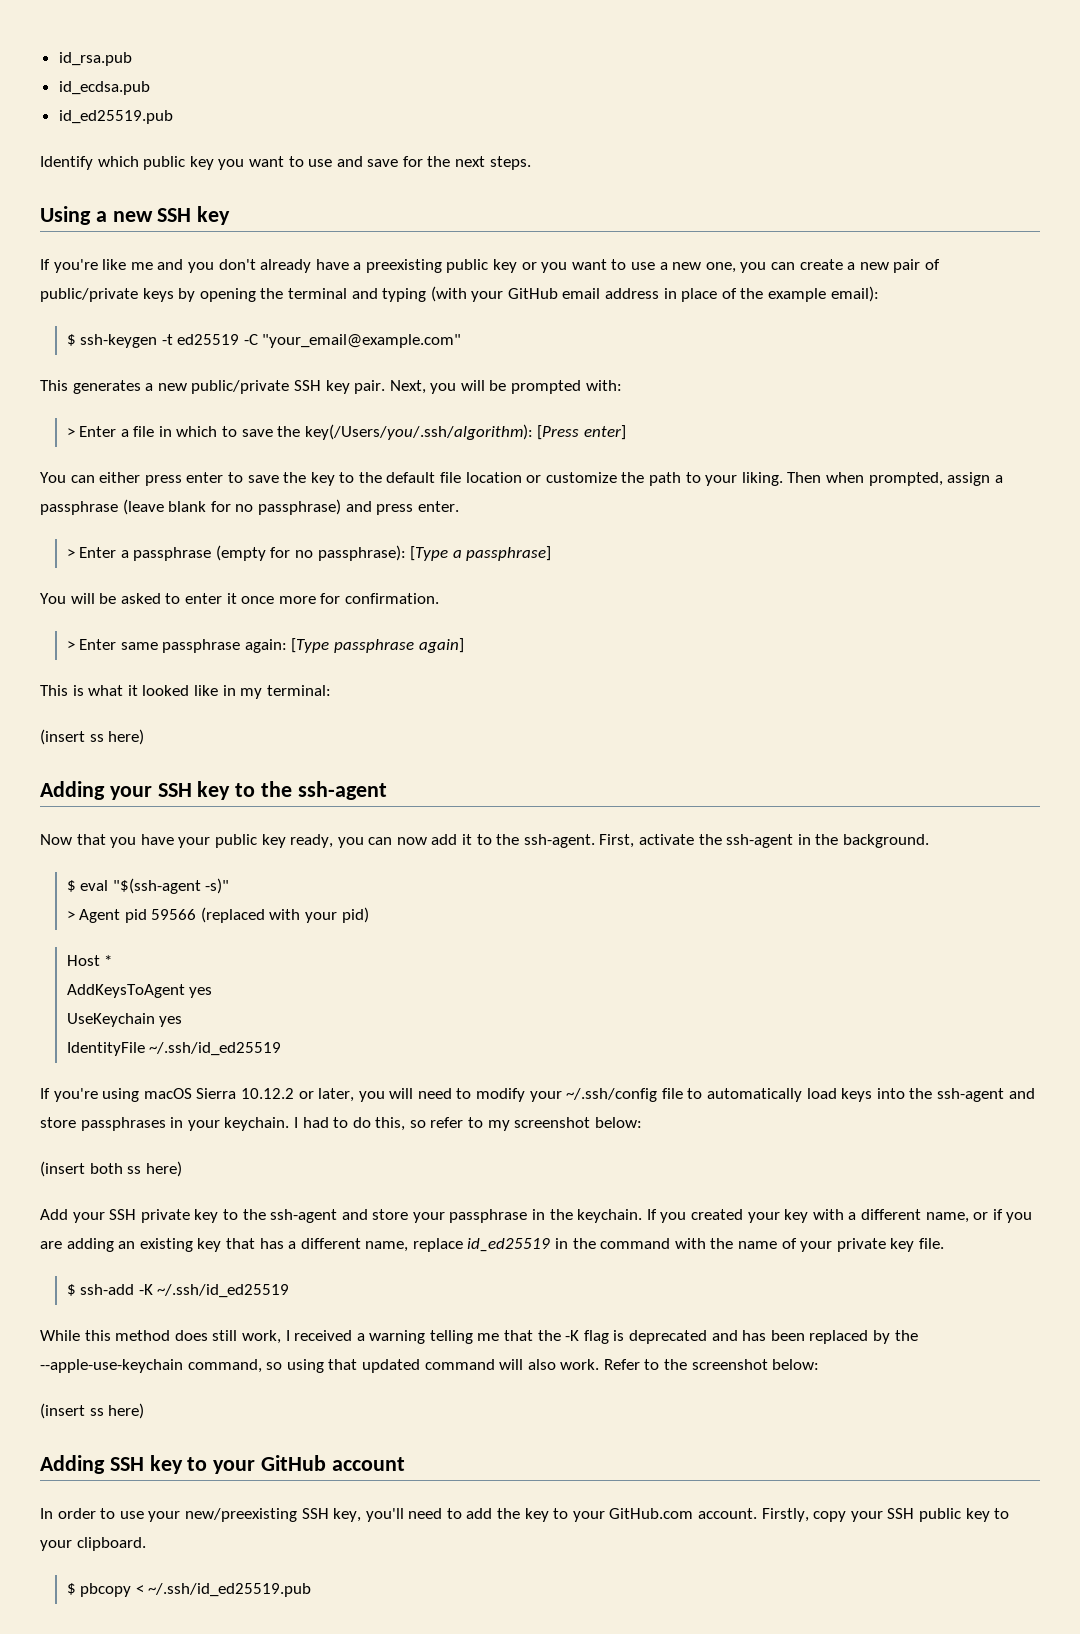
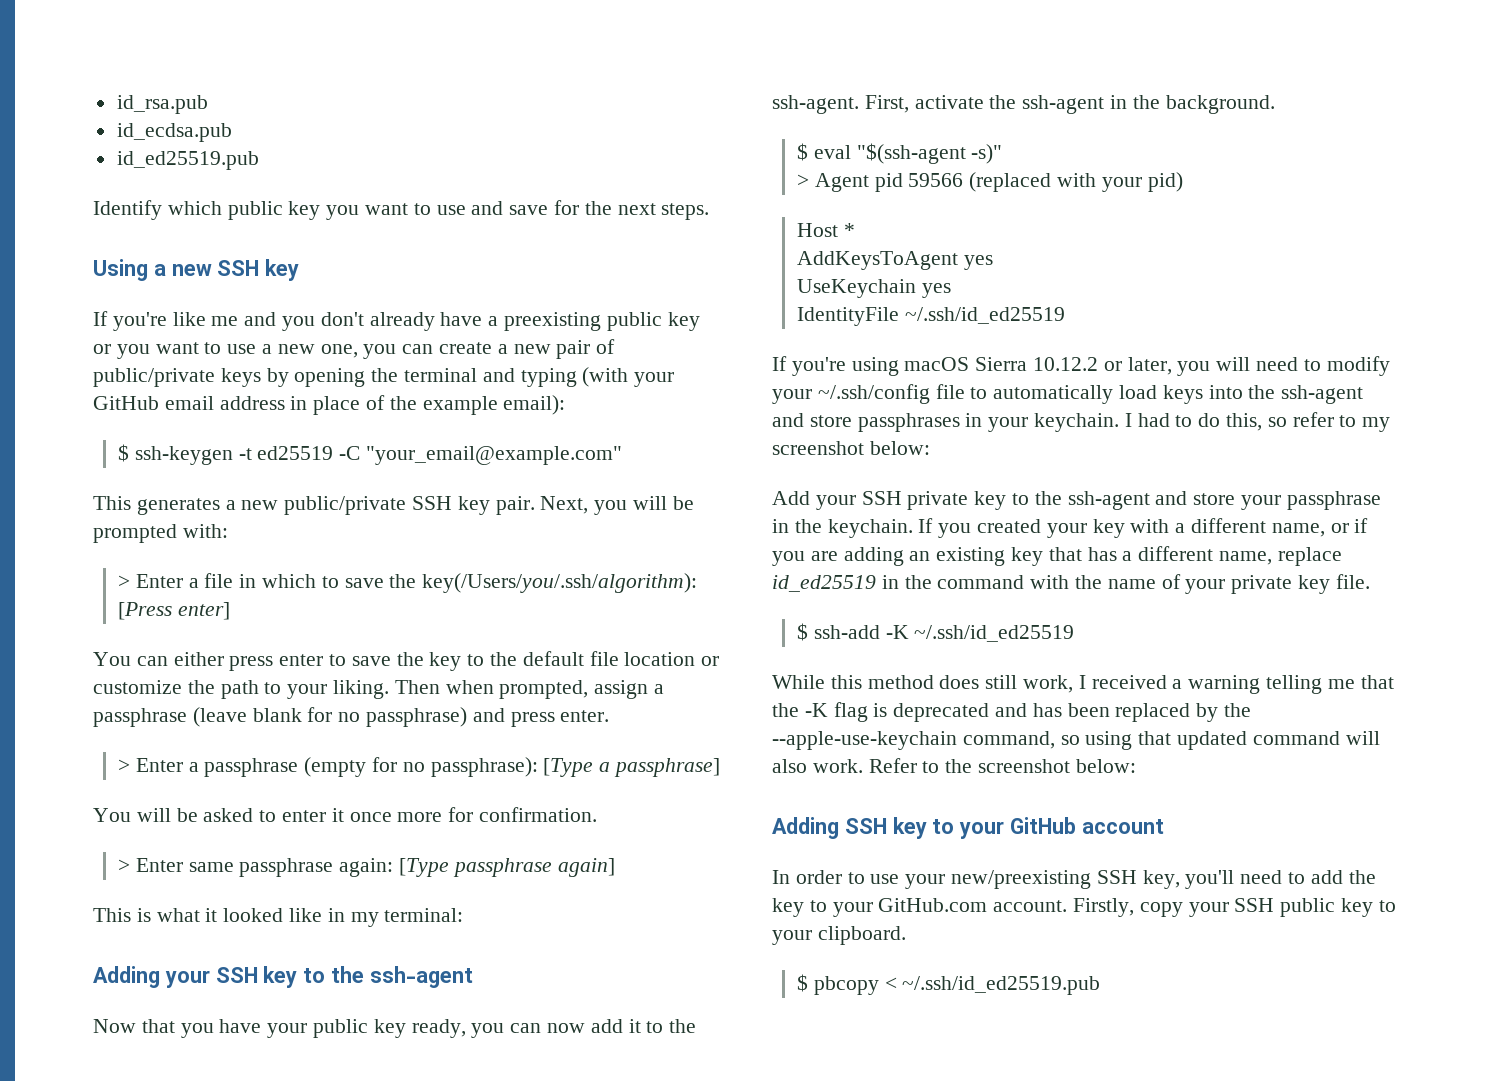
  This is what it looked like in my terminal:
- (insert ss here)
- (insert both ss here)
  Refer to the screenshot below:
- (insert ss here)

